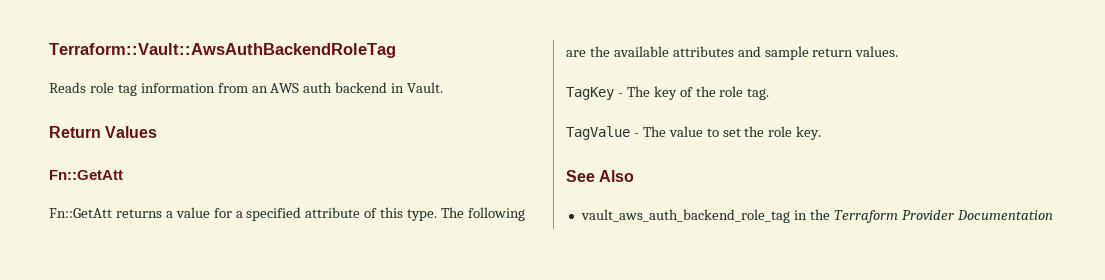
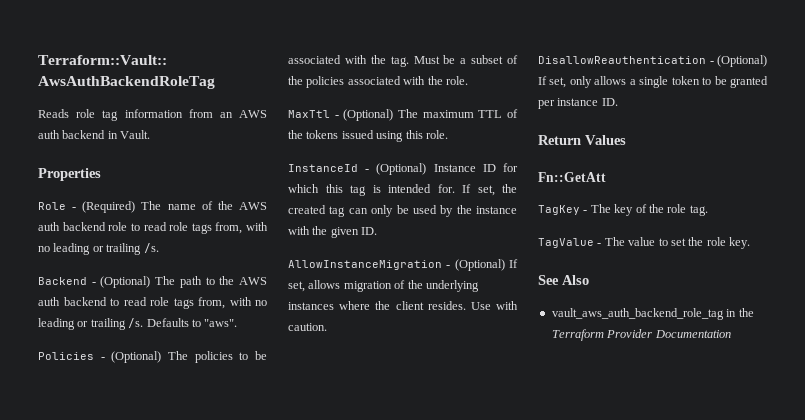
+ Properties
+ Role - (Required) The name of the AWS auth backend role to read role tags from, with no leading or trailing /s.
+ Backend - (Optional) The path to the AWS auth backend to read role tags from, with no leading or trailing /s. Defaults to "aws".
+ Policies - (Optional) The policies to be associated with the tag. Must be a subset of the policies associated with the role.
+ MaxTtl - (Optional) The maximum TTL of the tokens issued using this role.
+ InstanceId - (Optional) Instance ID for which this tag is intended for. If set, the created tag can only be used by the instance with the given ID.
+ AllowInstanceMigration - (Optional) If set, allows migration of the underlying instances where the client resides. Use with caution.
+ DisallowReauthentication - (Optional) If set, only allows a single token to be granted per instance ID.
  Return Values
  Fn::GetAtt
- Fn::GetAtt returns a value for a specified attribute of this type. The following are the available attributes and sample return values.

